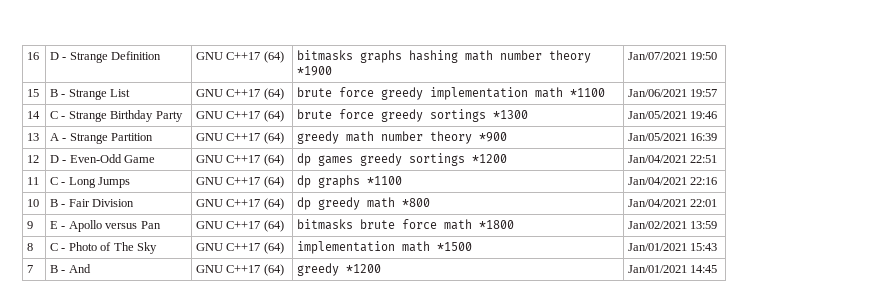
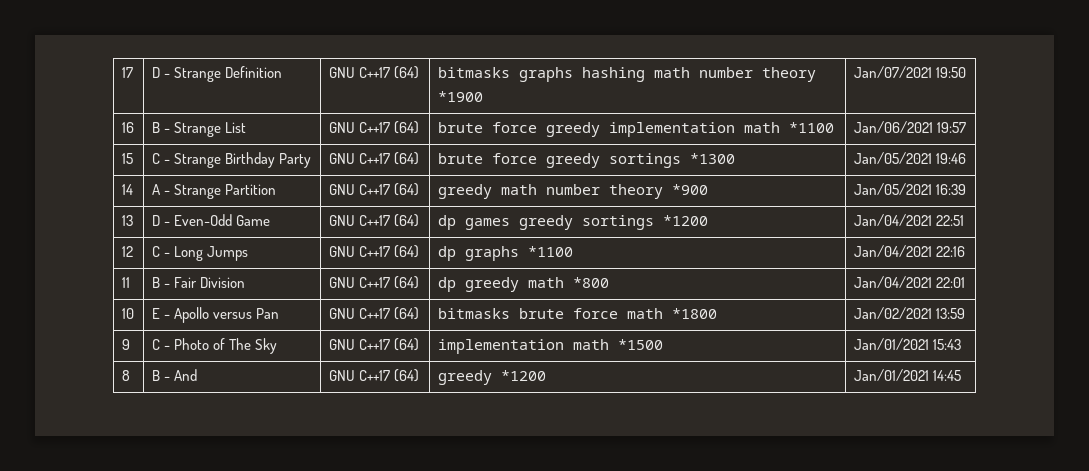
- 16 | D - Strange Definition | GNU C++17 (64) | bitmasks graphs hashing math number theory *1900 | Jan/07/2021 19:50
+ 17 | D - Strange Definition | GNU C++17 (64) | bitmasks graphs hashing math number theory *1900 | Jan/07/2021 19:50
- 15 | B - Strange List | GNU C++17 (64) | brute force greedy implementation math *1100 | Jan/06/2021 19:57
+ 16 | B - Strange List | GNU C++17 (64) | brute force greedy implementation math *1100 | Jan/06/2021 19:57
- 14 | C - Strange Birthday Party | GNU C++17 (64) | brute force greedy sortings *1300 | Jan/05/2021 19:46
+ 15 | C - Strange Birthday Party | GNU C++17 (64) | brute force greedy sortings *1300 | Jan/05/2021 19:46
- 13 | A - Strange Partition | GNU C++17 (64) | greedy math number theory *900 | Jan/05/2021 16:39
+ 14 | A - Strange Partition | GNU C++17 (64) | greedy math number theory *900 | Jan/05/2021 16:39
- 12 | D - Even-Odd Game | GNU C++17 (64) | dp games greedy sortings *1200 | Jan/04/2021 22:51
+ 13 | D - Even-Odd Game | GNU C++17 (64) | dp games greedy sortings *1200 | Jan/04/2021 22:51
- 11 | C - Long Jumps | GNU C++17 (64) | dp graphs *1100 | Jan/04/2021 22:16
+ 12 | C - Long Jumps | GNU C++17 (64) | dp graphs *1100 | Jan/04/2021 22:16
- 10 | B - Fair Division | GNU C++17 (64) | dp greedy math *800 | Jan/04/2021 22:01
+ 11 | B - Fair Division | GNU C++17 (64) | dp greedy math *800 | Jan/04/2021 22:01
- 9 | E - Apollo versus Pan | GNU C++17 (64) | bitmasks brute force math *1800 | Jan/02/2021 13:59
+ 10 | E - Apollo versus Pan | GNU C++17 (64) | bitmasks brute force math *1800 | Jan/02/2021 13:59
- 8 | C - Photo of The Sky | GNU C++17 (64) | implementation math *1500 | Jan/01/2021 15:43
+ 9 | C - Photo of The Sky | GNU C++17 (64) | implementation math *1500 | Jan/01/2021 15:43
- 7 | B - And | GNU C++17 (64) | greedy *1200 | Jan/01/2021 14:45
+ 8 | B - And | GNU C++17 (64) | greedy *1200 | Jan/01/2021 14:45

